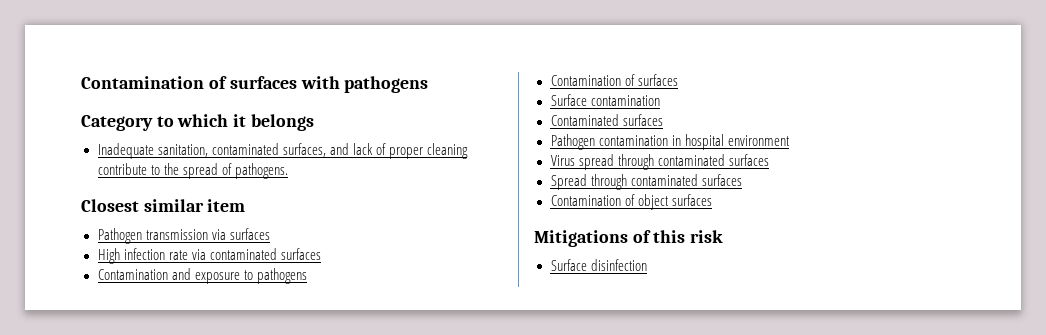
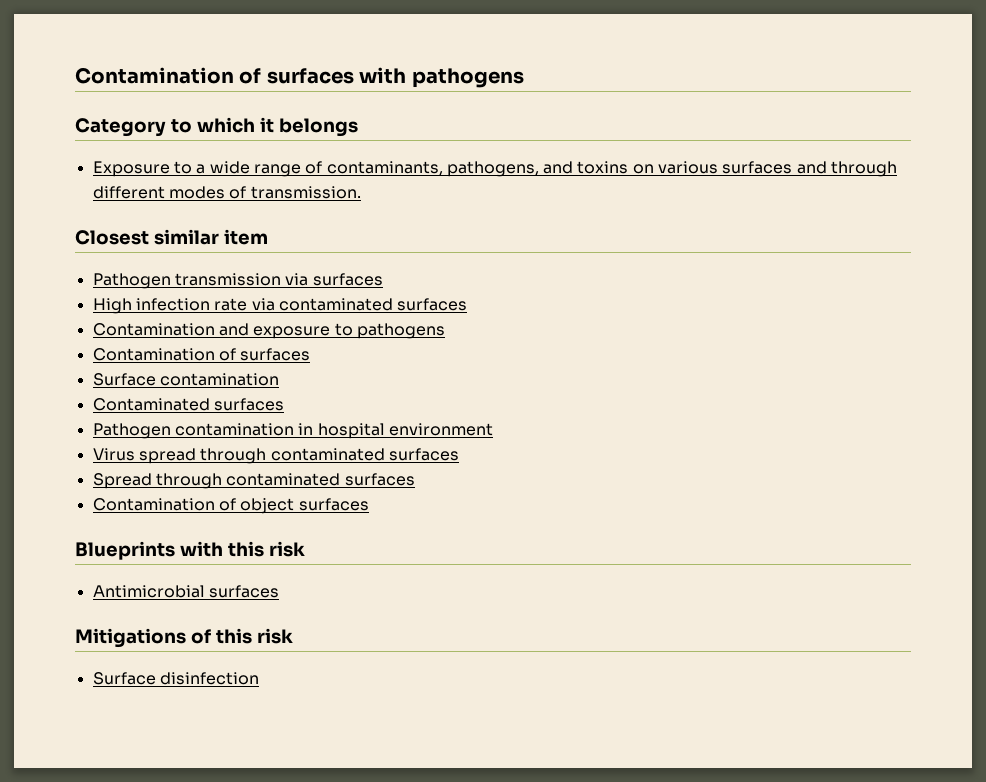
- Inadequate sanitation, contaminated surfaces, and lack of proper cleaning contribute to the spread of pathogens.
+ Exposure to a wide range of contaminants, pathogens, and toxins on various surfaces and through different modes of transmission.
+ Blueprints with this risk
+ Antimicrobial surfaces

